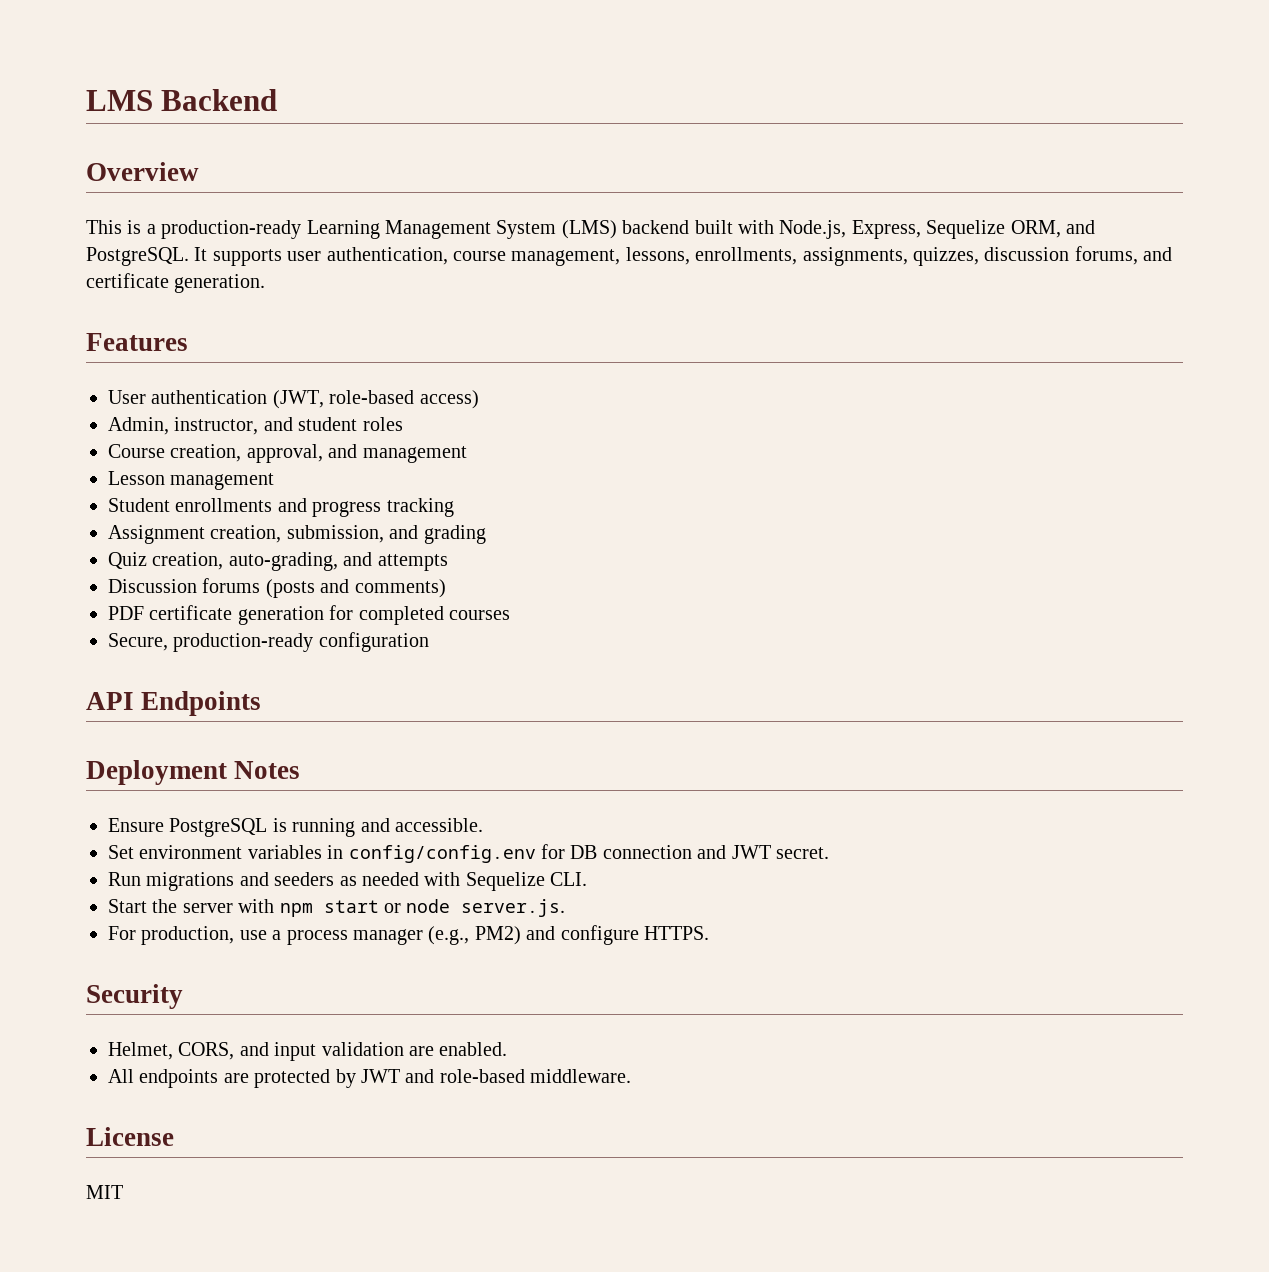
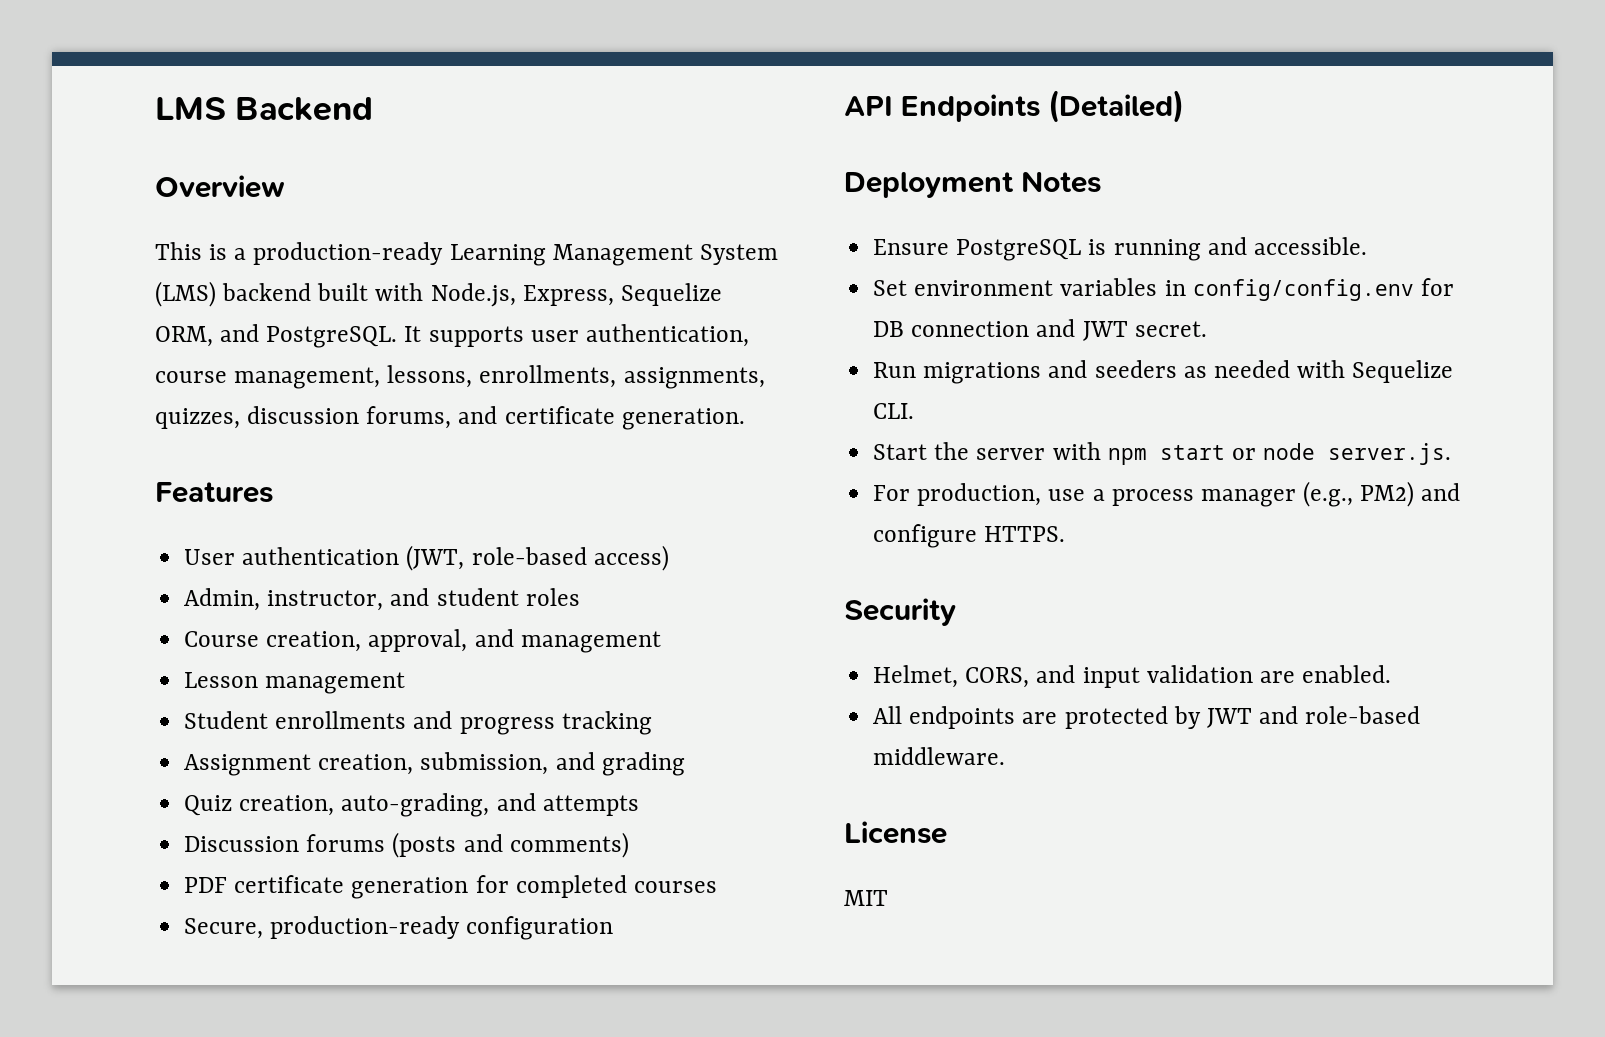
- API Endpoints
+ API Endpoints (Detailed)

